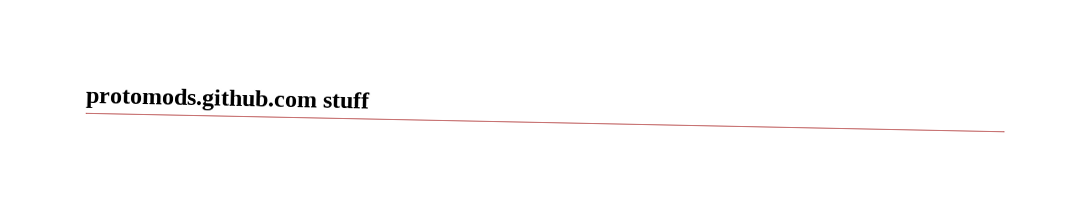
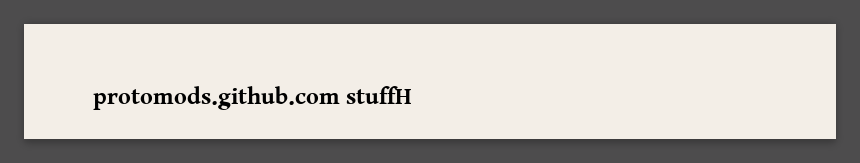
- protomods.github.com stuff
+ protomods.github.com stuffH

